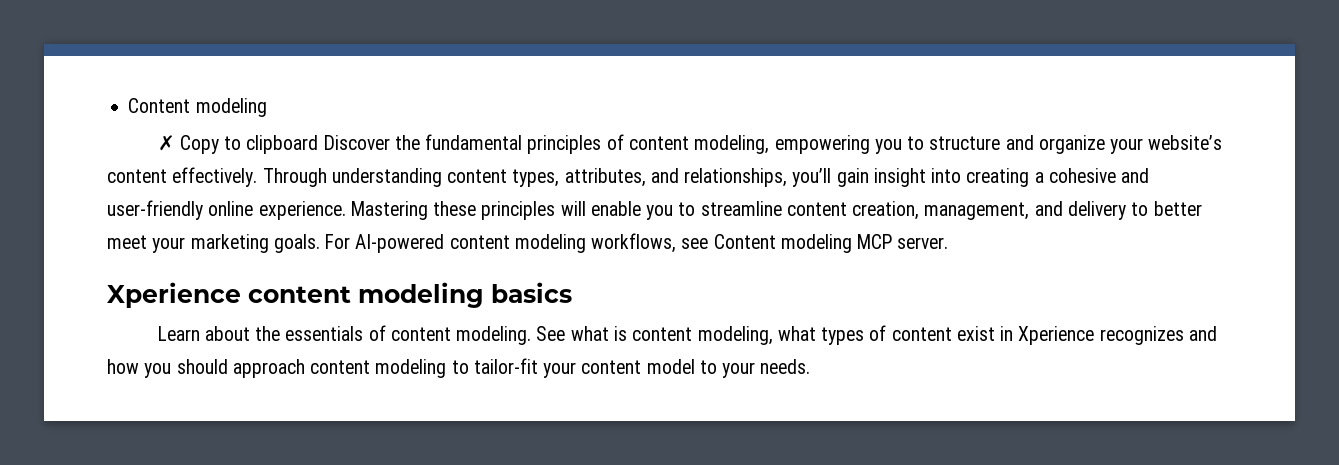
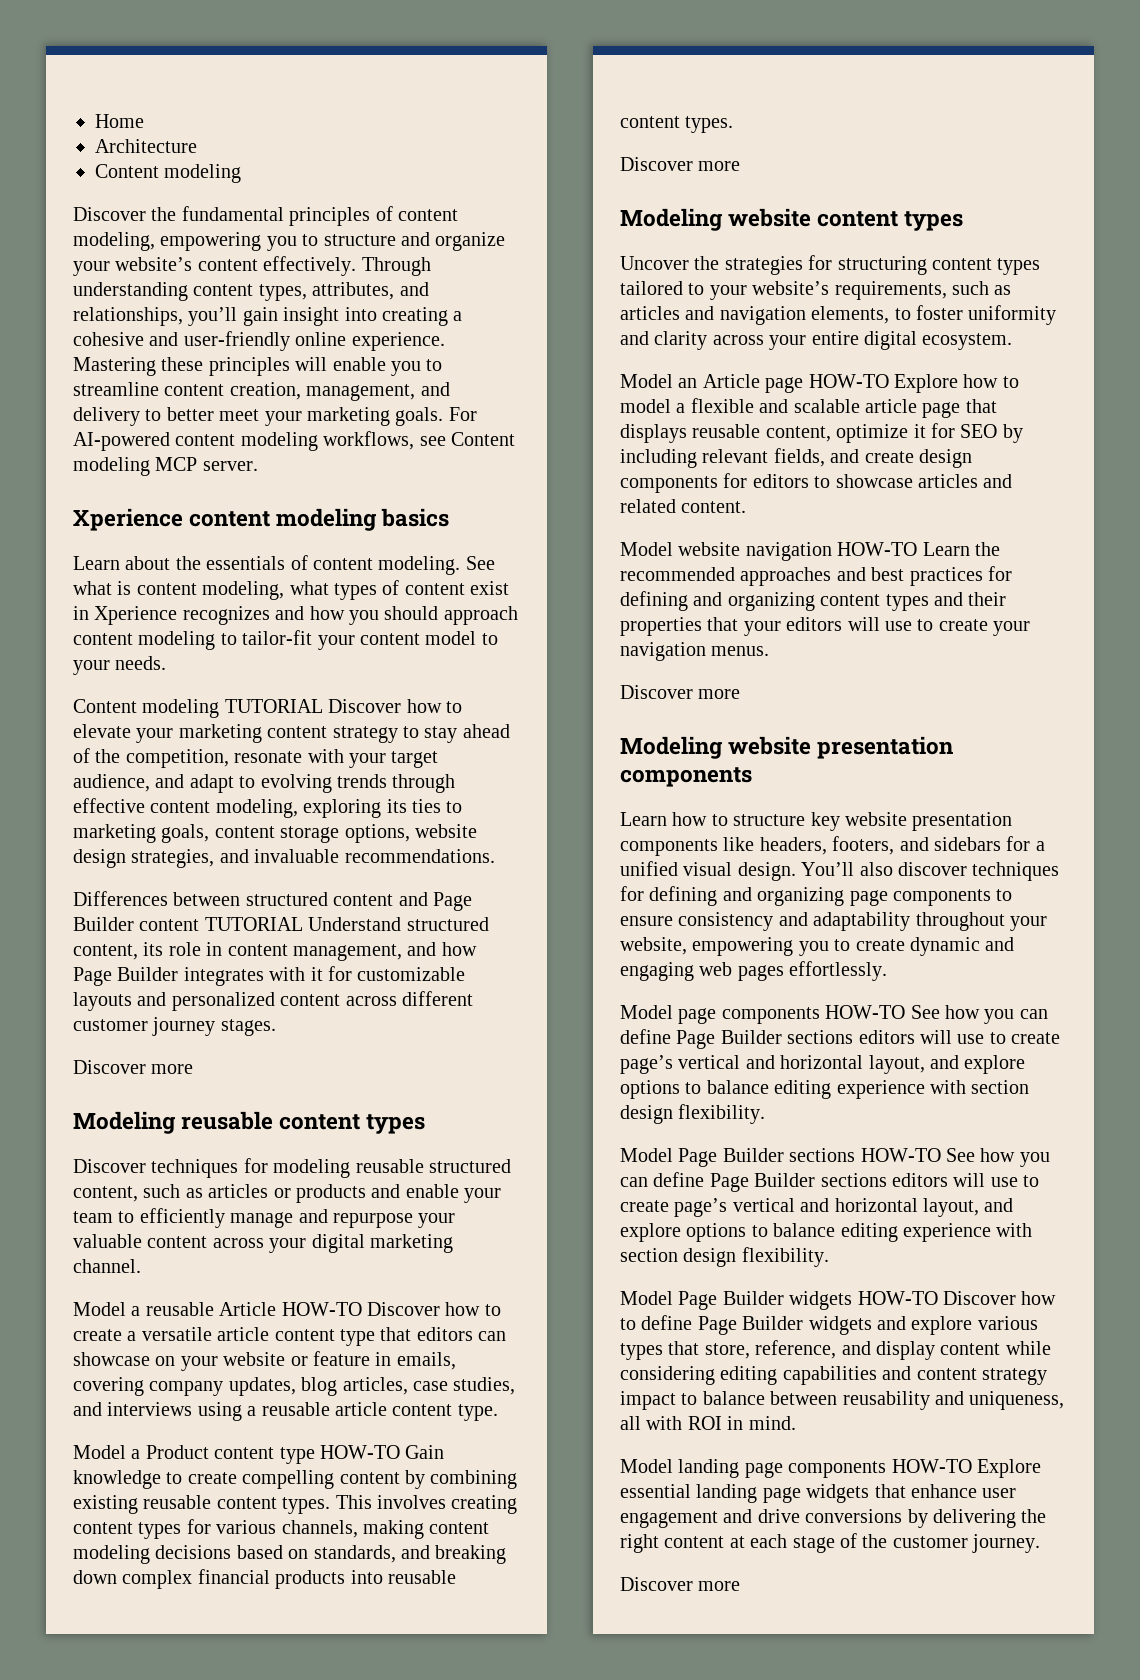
+ Home
+ Architecture
- ✗ Copy to clipboard Discover the fundamental principles of content modeling, empowering you to structure and organize your website’s content effectively.
+ Discover the fundamental principles of content modeling, empowering you to structure and organize your website’s content effectively.
+ Content modeling TUTORIAL Discover how to elevate your marketing content strategy to stay ahead of the competition, resonate with your target audience, and adapt to evolving trends through effective content modeling, exploring its ties to marketing goals, content storage options, website design strategies, and invaluable recommendations.
+ Differences between structured content and Page Builder content TUTORIAL Understand structured content, its role in content management, and how Page Builder integrates with it for customizable layouts and personalized content across different customer journey stages.
+ Discover more
+ Modeling reusable content types
+ Discover techniques for modeling reusable structured content, such as articles or products and enable your team to efficiently manage and repurpose your valuable content across your digital marketing channel.
+ Model a reusable Article HOW-TO Discover how to create a versatile article content type that editors can showcase on your website or feature in emails, covering company updates, blog articles, case studies, and interviews using a reusable article content type.
+ Model a Product content type HOW-TO Gain knowledge to create compelling content by combining existing reusable content types. This involves creating content types for various channels, making content modeling decisions based on standards, and breaking down complex financial products into reusable content types.
+ Discover more
+ Modeling website content types
+ Uncover the strategies for structuring content types tailored to your website’s requirements, such as articles and navigation elements, to foster uniformity and clarity across your entire digital ecosystem.
+ Model an Article page HOW-TO Explore how to model a flexible and scalable article page that displays reusable content, optimize it for SEO by including relevant fields, and create design components for editors to showcase articles and related content.
+ Model website navigation HOW-TO Learn the recommended approaches and best practices for defining and organizing content types and their properties that your editors will use to create your navigation menus.
+ Discover more
+ Modeling website presentation components
+ Learn how to structure key website presentation components like headers, footers, and sidebars for a unified visual design. You’ll also discover techniques for defining and organizing page components to ensure consistency and adaptability throughout your website, empowering you to create dynamic and engaging web pages effortlessly.
+ Model page components HOW-TO See how you can define Page Builder sections editors will use to create page’s vertical and horizontal layout, and explore options to balance editing experience with section design flexibility.
+ Model Page Builder sections HOW-TO See how you can define Page Builder sections editors will use to create page’s vertical and horizontal layout, and explore options to balance editing experience with section design flexibility.
+ Model Page Builder widgets HOW-TO Discover how to define Page Builder widgets and explore various types that store, reference, and display content while considering editing capabilities and content strategy impact to balance between reusability and uniqueness, all with ROI in mind.
+ Model landing page components HOW-TO Explore essential landing page widgets that enhance user engagement and drive conversions by delivering the right content at each stage of the customer journey.
+ Discover more

